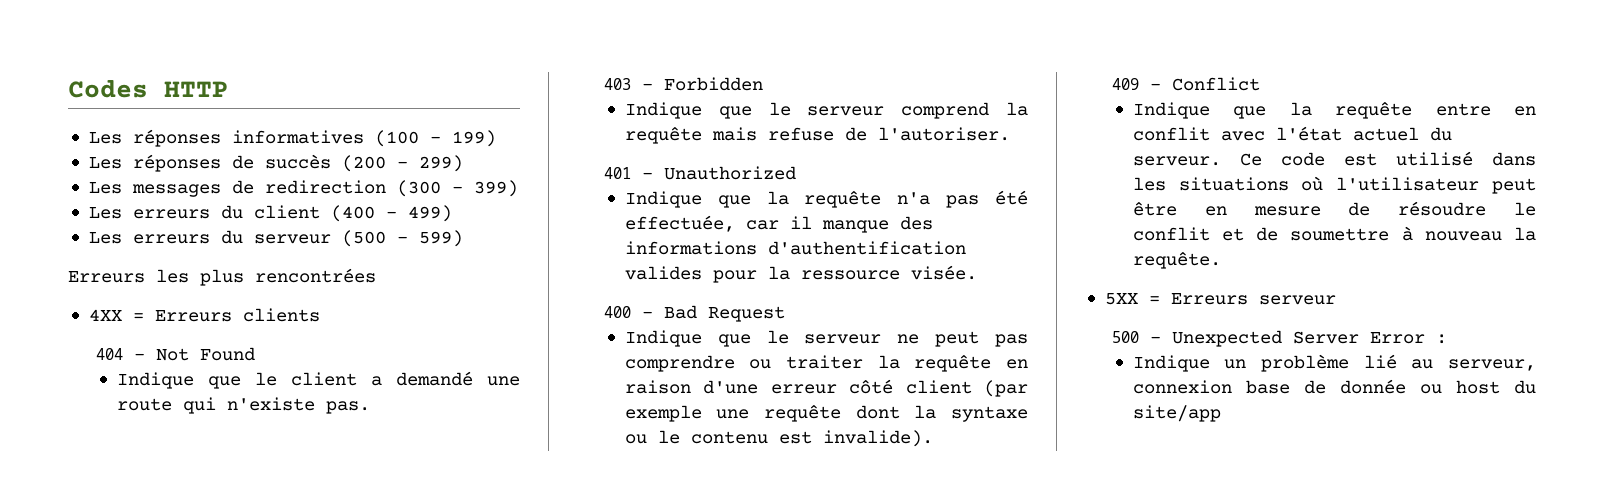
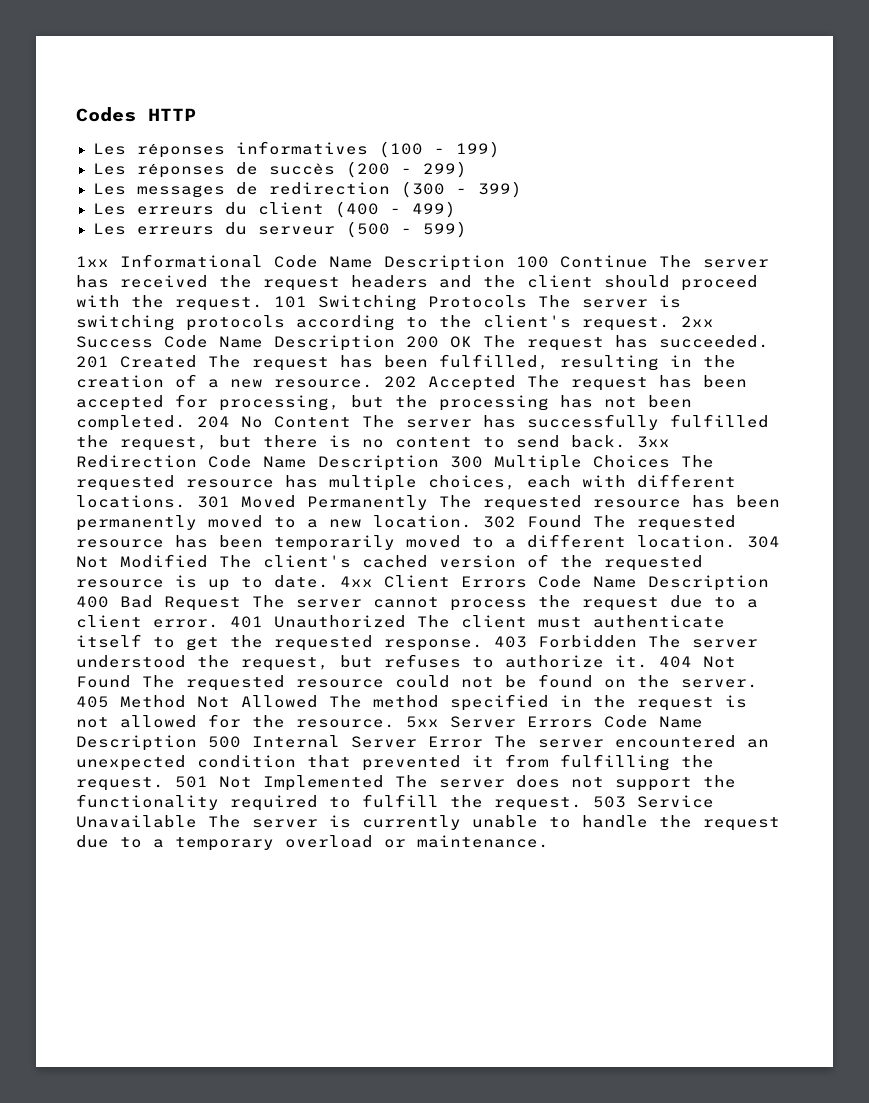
- Erreurs les plus rencontrées
- 4XX = Erreurs clients
- 404 - Not Found
- Indique que le client a demandé une route qui n'existe pas.
- 403 - Forbidden
- Indique que le serveur comprend la requête mais refuse de l'autoriser.
- 401 - Unauthorized
- Indique que la requête n'a pas été effectuée, car il manque des informations d'authentification valides pour la ressource visée.
- 400 - Bad Request
- Indique que le serveur ne peut pas comprendre ou traiter la requête en raison d'une erreur côté client (par exemple une requête dont la syntaxe ou le contenu est invalide).
- 409 - Conflict
- Indique que la requête entre en conflit avec l'état actuel du serveur. Ce code est utilisé dans les situations où l'utilisateur peut être en mesure de résoudre le conflit et de soumettre à nouveau la requête.
- 5XX = Erreurs serveur
- 500 - Unexpected Server Error :
- Indique un problème lié au serveur, connexion base de donnée ou host du site/app
+ 1xx Informational Code Name Description 100 Continue The server has received the request headers and the client should proceed with the request. 101 Switching Protocols The server is switching protocols according to the client's request. 2xx Success Code Name Description 200 OK The request has succeeded. 201 Created The request has been fulfilled, resulting in the creation of a new resource. 202 Accepted The request has been accepted for processing, but the processing has not been completed. 204 No Content The server has successfully fulfilled the request, but there is no content to send back. 3xx Redirection Code Name Description 300 Multiple Choices The requested resource has multiple choices, each with different locations. 301 Moved Permanently The requested resource has been permanently moved to a new location. 302 Found The requested resource has been temporarily moved to a different location. 304 Not Modified The client's cached version of the requested resource is up to date. 4xx Client Errors Code Name Description 400 Bad Request The server cannot process the request due to a client error. 401 Unauthorized The client must authenticate itself to get the requested response. 403 Forbidden The server understood the request, but refuses to authorize it. 404 Not Found The requested resource could not be found on the server. 405 Method Not Allowed The method specified in the request is not allowed for the resource. 5xx Server Errors Code Name Description 500 Internal Server Error The server encountered an unexpected condition that prevented it from fulfilling the request. 501 Not Implemented The server does not support the functionality required to fulfill the request. 503 Service Unavailable The server is currently unable to handle the request due to a temporary overload or maintenance.

